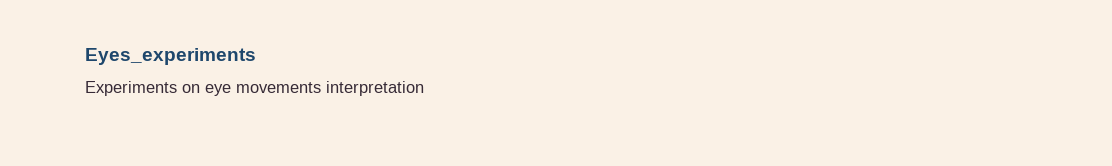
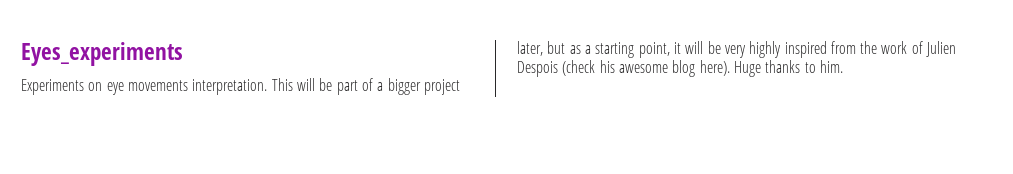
- Experiments on eye movements interpretation
+ Experiments on eye movements interpretation. This will be part of a bigger project later, but as a starting point, it will be very highly inspired from the work of Julien Despois (check his awesome blog here). Huge thanks to him.

